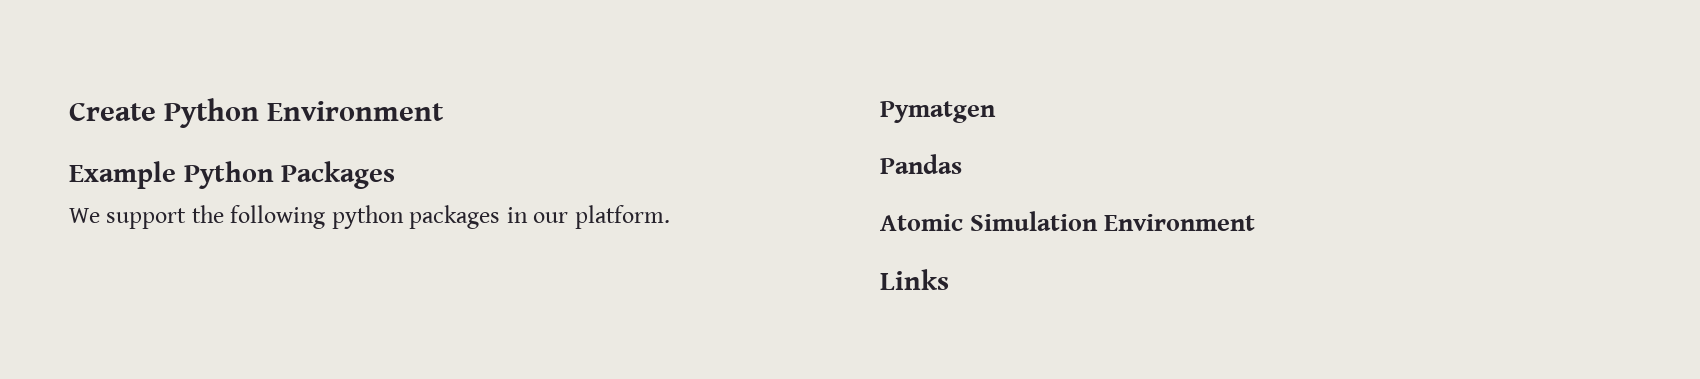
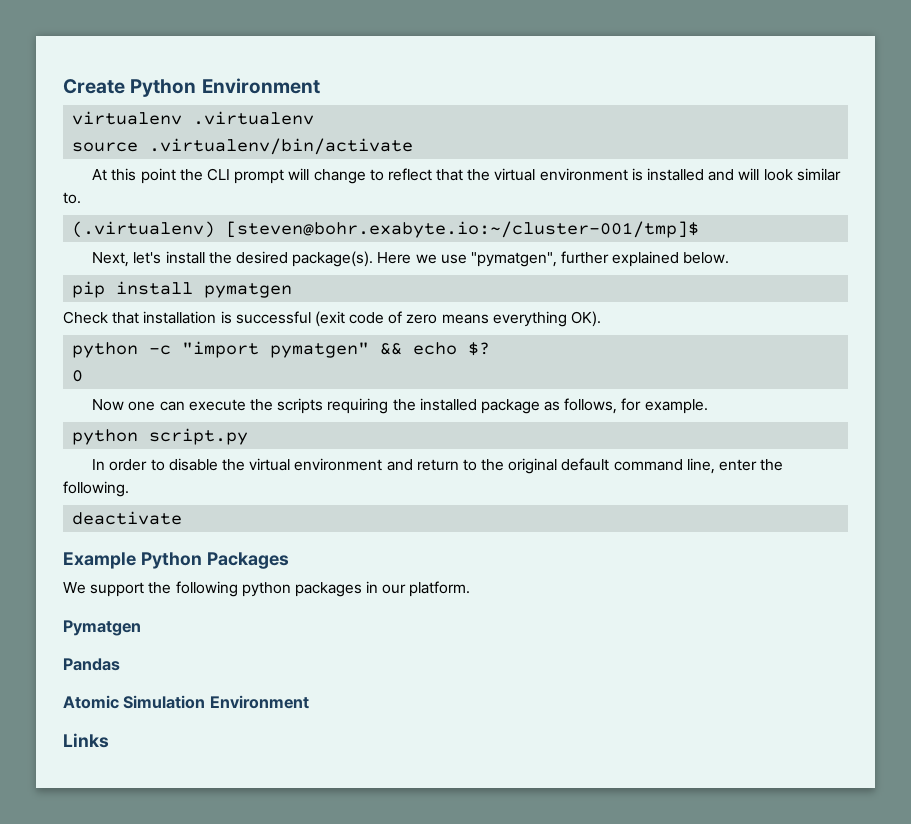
+ virtualenv .virtualenv
+ source .virtualenv/bin/activate
+ At this point the CLI prompt will change to reflect that the virtual environment is installed and will look similar to.
+ (.virtualenv) [steven@bohr.exabyte.io:~/cluster-001/tmp]$
+ Next, let's install the desired package(s). Here we use "pymatgen", further explained below.
+ pip install pymatgen
+ Check that installation is successful (exit code of zero means everything OK).
+ python -c "import pymatgen" && echo $?
+ 0
+ Now one can execute the scripts requiring the installed package as follows, for example.
+ python script.py
+ In order to disable the virtual environment and return to the original default command line, enter the following.
+ deactivate

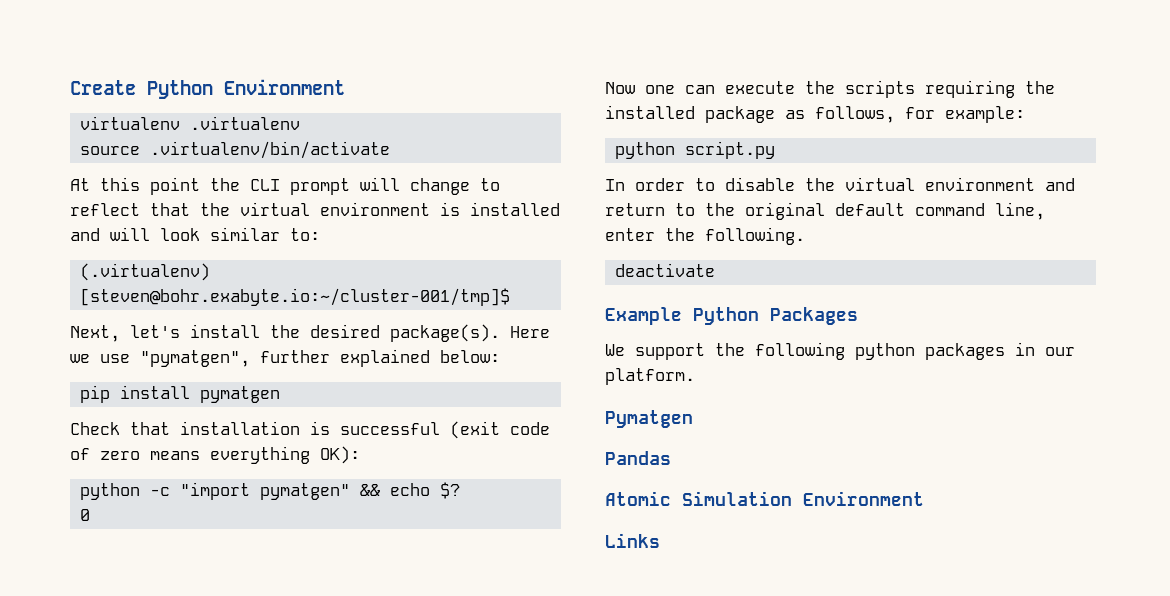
- At this point the CLI prompt will change to reflect that the virtual environment is installed and will look similar to.
+ At this point the CLI prompt will change to reflect that the virtual environment is installed and will look similar to:
- Here we use "pymatgen", further explained below.
+ Here we use "pymatgen", further explained below:
- Check that installation is successful (exit code of zero means everything OK).
+ Check that installation is successful (exit code of zero means everything OK):
- Now one can execute the scripts requiring the installed package as follows, for example.
+ Now one can execute the scripts requiring the installed package as follows, for example:

